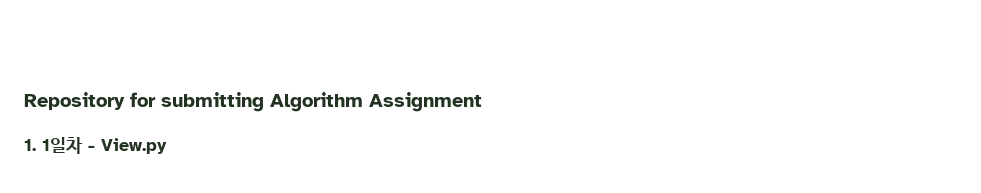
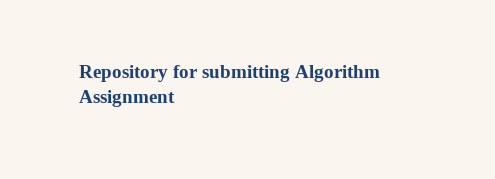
- 1. 1일차 - View.py

